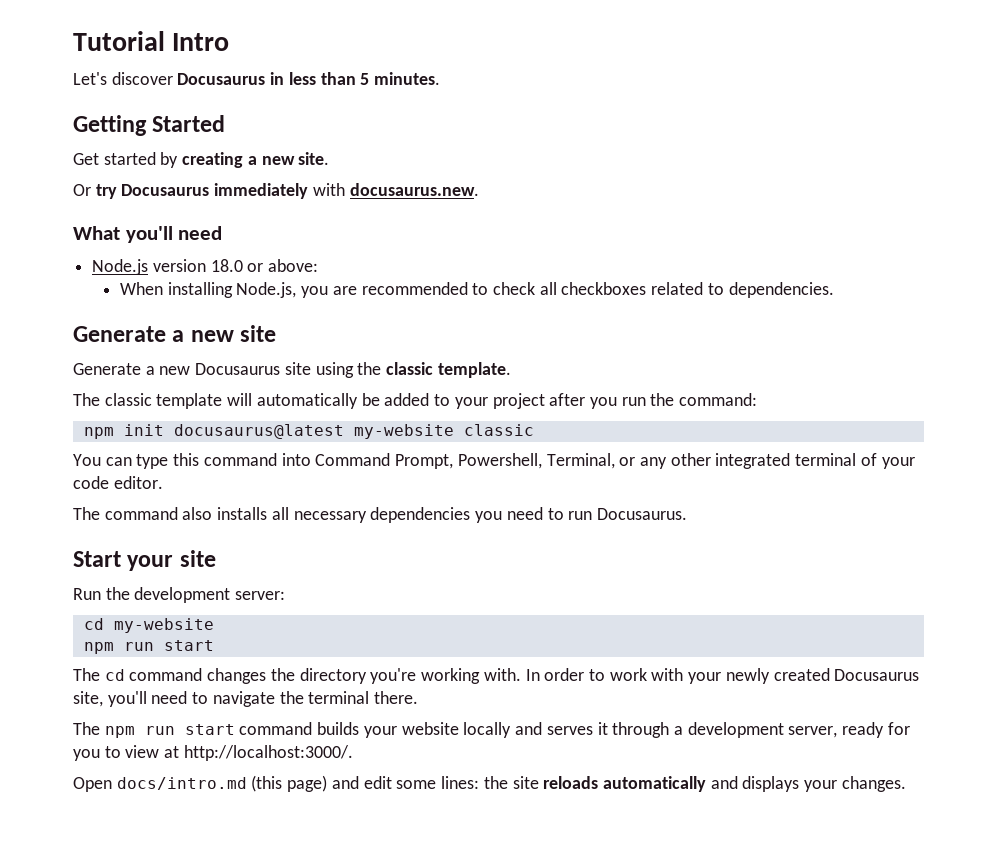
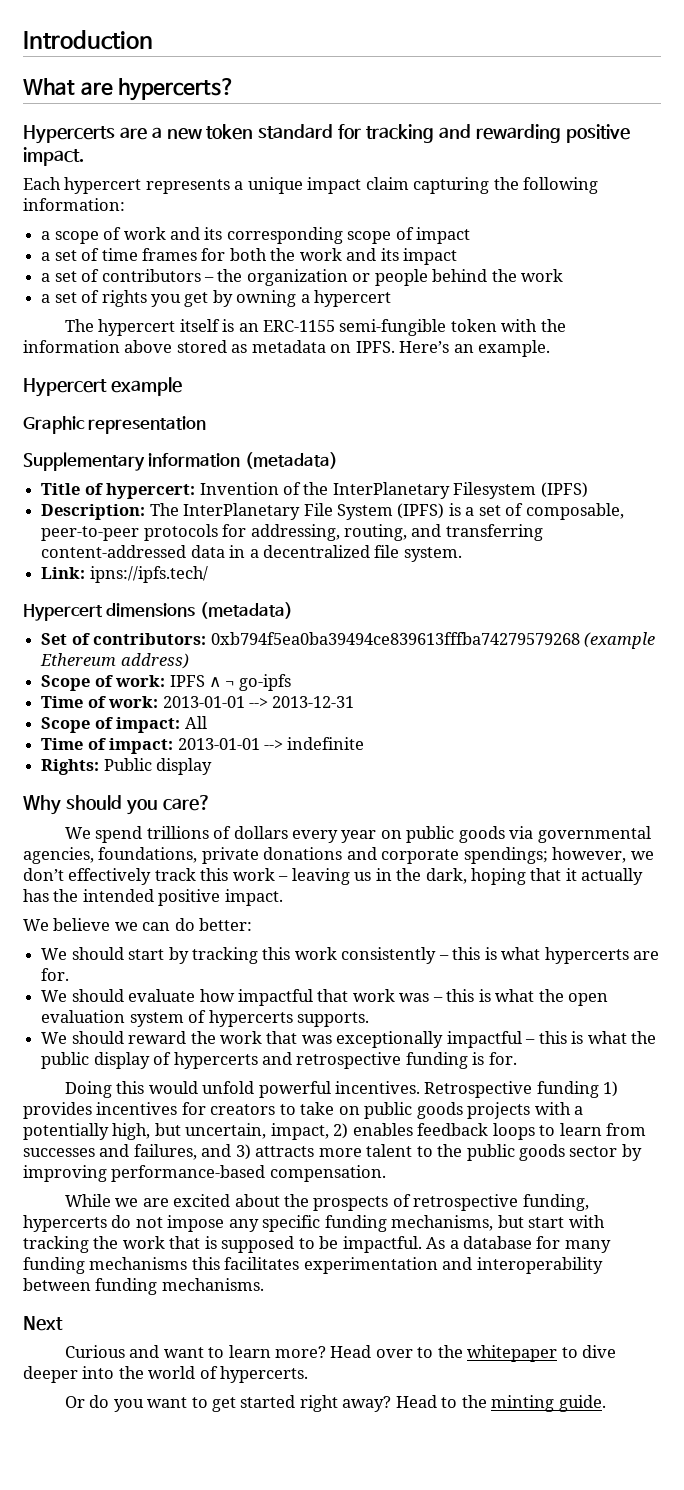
- Tutorial Intro
- Let's discover Docusaurus in less than 5 minutes.
- Getting Started
- Get started by creating a new site.
- Or try Docusaurus immediately with docusaurus.new.
- What you'll need
- Node.js version 18.0 or above:
- When installing Node.js, you are recommended to check all checkboxes related to dependencies.
- Generate a new site
- Generate a new Docusaurus site using the classic template.
- The classic template will automatically be added to your project after you run the command:
- npm init docusaurus@latest my-website classic
- You can type this command into Command Prompt, Powershell, Terminal, or any other integrated terminal of your code editor.
- The command also installs all necessary dependencies you need to run Docusaurus.
- Start your site
- Run the development server:
- cd my-website
- npm run start
- The cd command changes the directory you're working with. In order to work with your newly created Docusaurus site, you'll need to navigate the terminal there.
- The npm run start command builds your website locally and serves it through a development server, ready for you to view at http://localhost:3000/.
- Open docs/intro.md (this page) and edit some lines: the site reloads automatically and displays your changes.
+ Introduction
+ What are hypercerts?
+ Hypercerts are a new token standard for tracking and rewarding positive impact.
+ Each hypercert represents a unique impact claim capturing the following information:
+ a scope of work and its corresponding scope of impact
+ a set of time frames for both the work and its impact
+ a set of contributors – the organization or people behind the work
+ a set of rights you get by owning a hypercert
+ The hypercert itself is an ERC-1155 semi-fungible token with the information above stored as metadata on IPFS. Here’s an example.
+ Hypercert example
+ Graphic representation
+ Supplementary information (metadata)
+ Title of hypercert: Invention of the InterPlanetary Filesystem (IPFS)
+ Description: The InterPlanetary File System (IPFS) is a set of composable, peer-to-peer protocols for addressing, routing, and transferring content-addressed data in a decentralized file system.
+ Link: ipns://ipfs.tech/
+ Hypercert dimensions (metadata)
+ Set of contributors: 0xb794f5ea0ba39494ce839613fffba74279579268 (example Ethereum address)
+ Scope of work: IPFS ∧ ¬ go-ipfs
+ Time of work: 2013-01-01 --> 2013-12-31
+ Scope of impact: All
+ Time of impact: 2013-01-01 --> indefinite
+ Rights: Public display
+ Why should you care?
+ We spend trillions of dollars every year on public goods via governmental agencies, foundations, private donations and corporate spendings; however, we don’t effectively track this work – leaving us in the dark, hoping that it actually has the intended positive impact.
+ We believe we can do better:
+ We should start by tracking this work consistently – this is what hypercerts are for.
+ We should evaluate how impactful that work was – this is what the open evaluation system of hypercerts supports.
+ We should reward the work that was exceptionally impactful – this is what the public display of hypercerts and retrospective funding is for.
+ Doing this would unfold powerful incentives. Retrospective funding 1) provides incentives for creators to take on public goods projects with a potentially high, but uncertain, impact, 2) enables feedback loops to learn from successes and failures, and 3) attracts more talent to the public goods sector by improving performance-based compensation.
+ While we are excited about the prospects of retrospective funding, hypercerts do not impose any specific funding mechanisms, but start with tracking the work that is supposed to be impactful. As a database for many funding mechanisms this facilitates experimentation and interoperability between funding mechanisms.
+ Next
+ Curious and want to learn more? Head over to the whitepaper to dive deeper into the world of hypercerts.
+ Or do you want to get started right away? Head to the minting guide.

